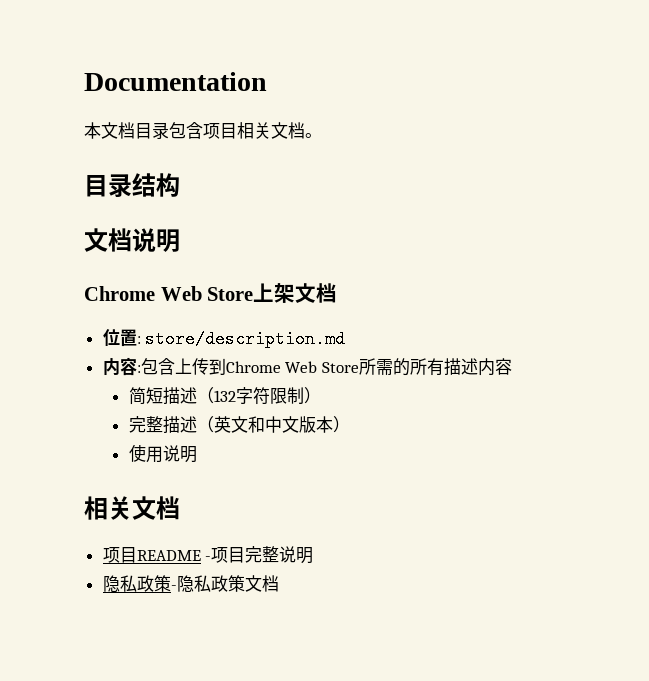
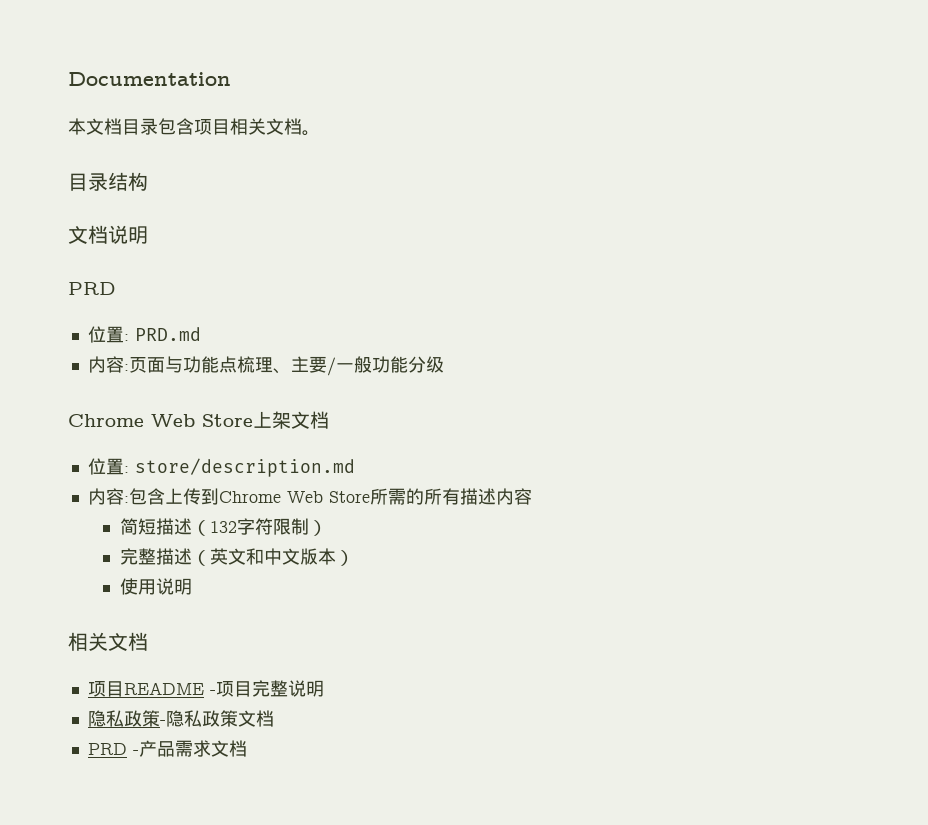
  文档说明
+ PRD
+ 位置: PRD.md
+ 内容:页面与功能点梳理、主要/一般功能分级
+ PRD -产品需求文档

